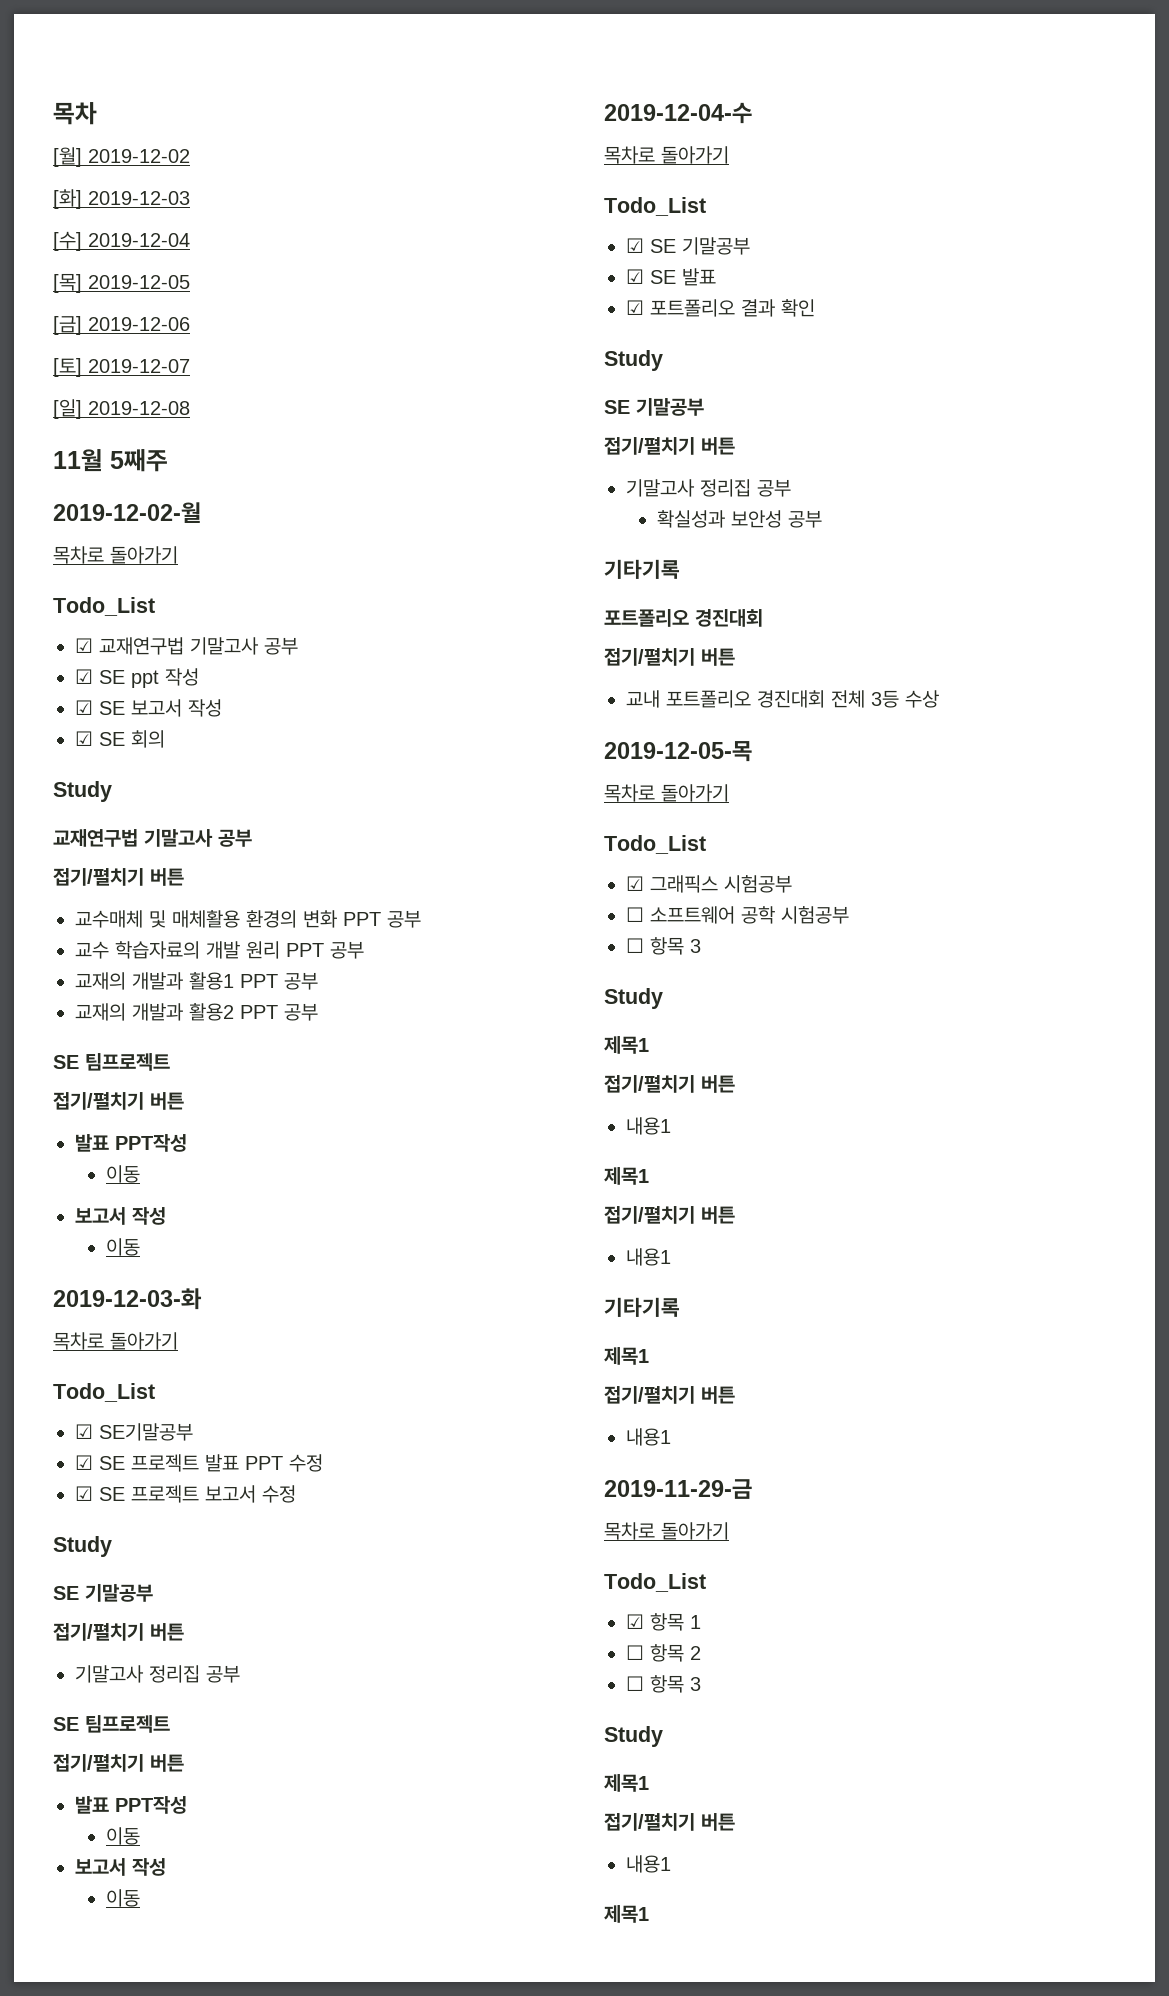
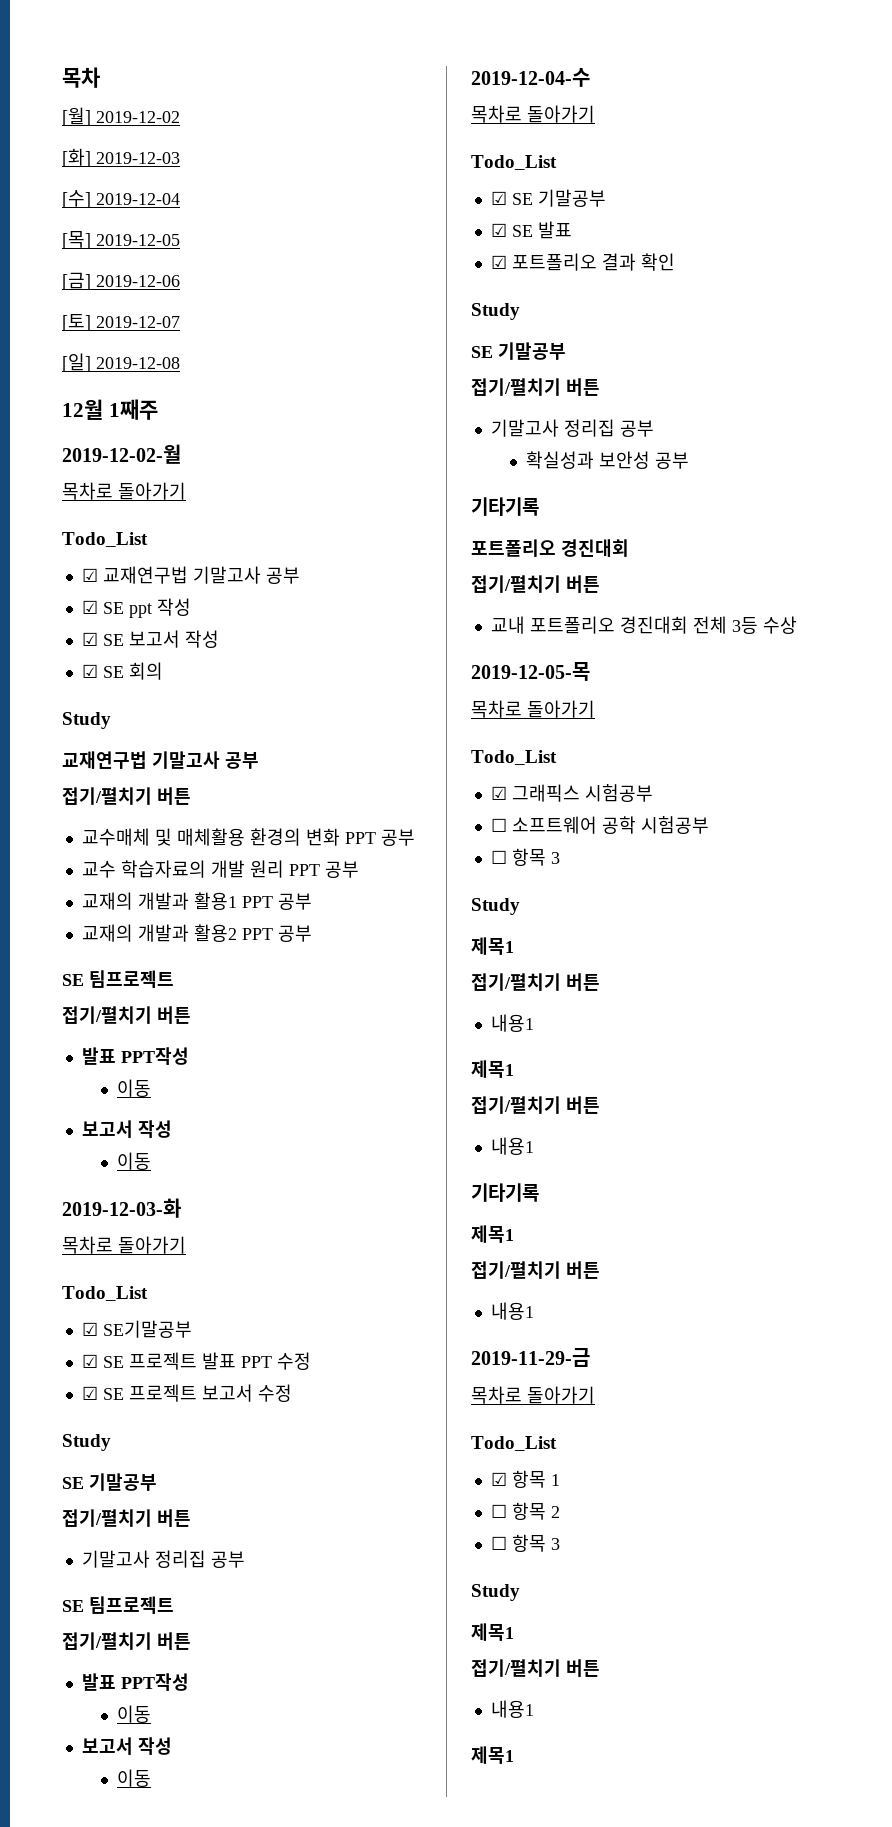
- 11월 5째주
+ 12월 1째주

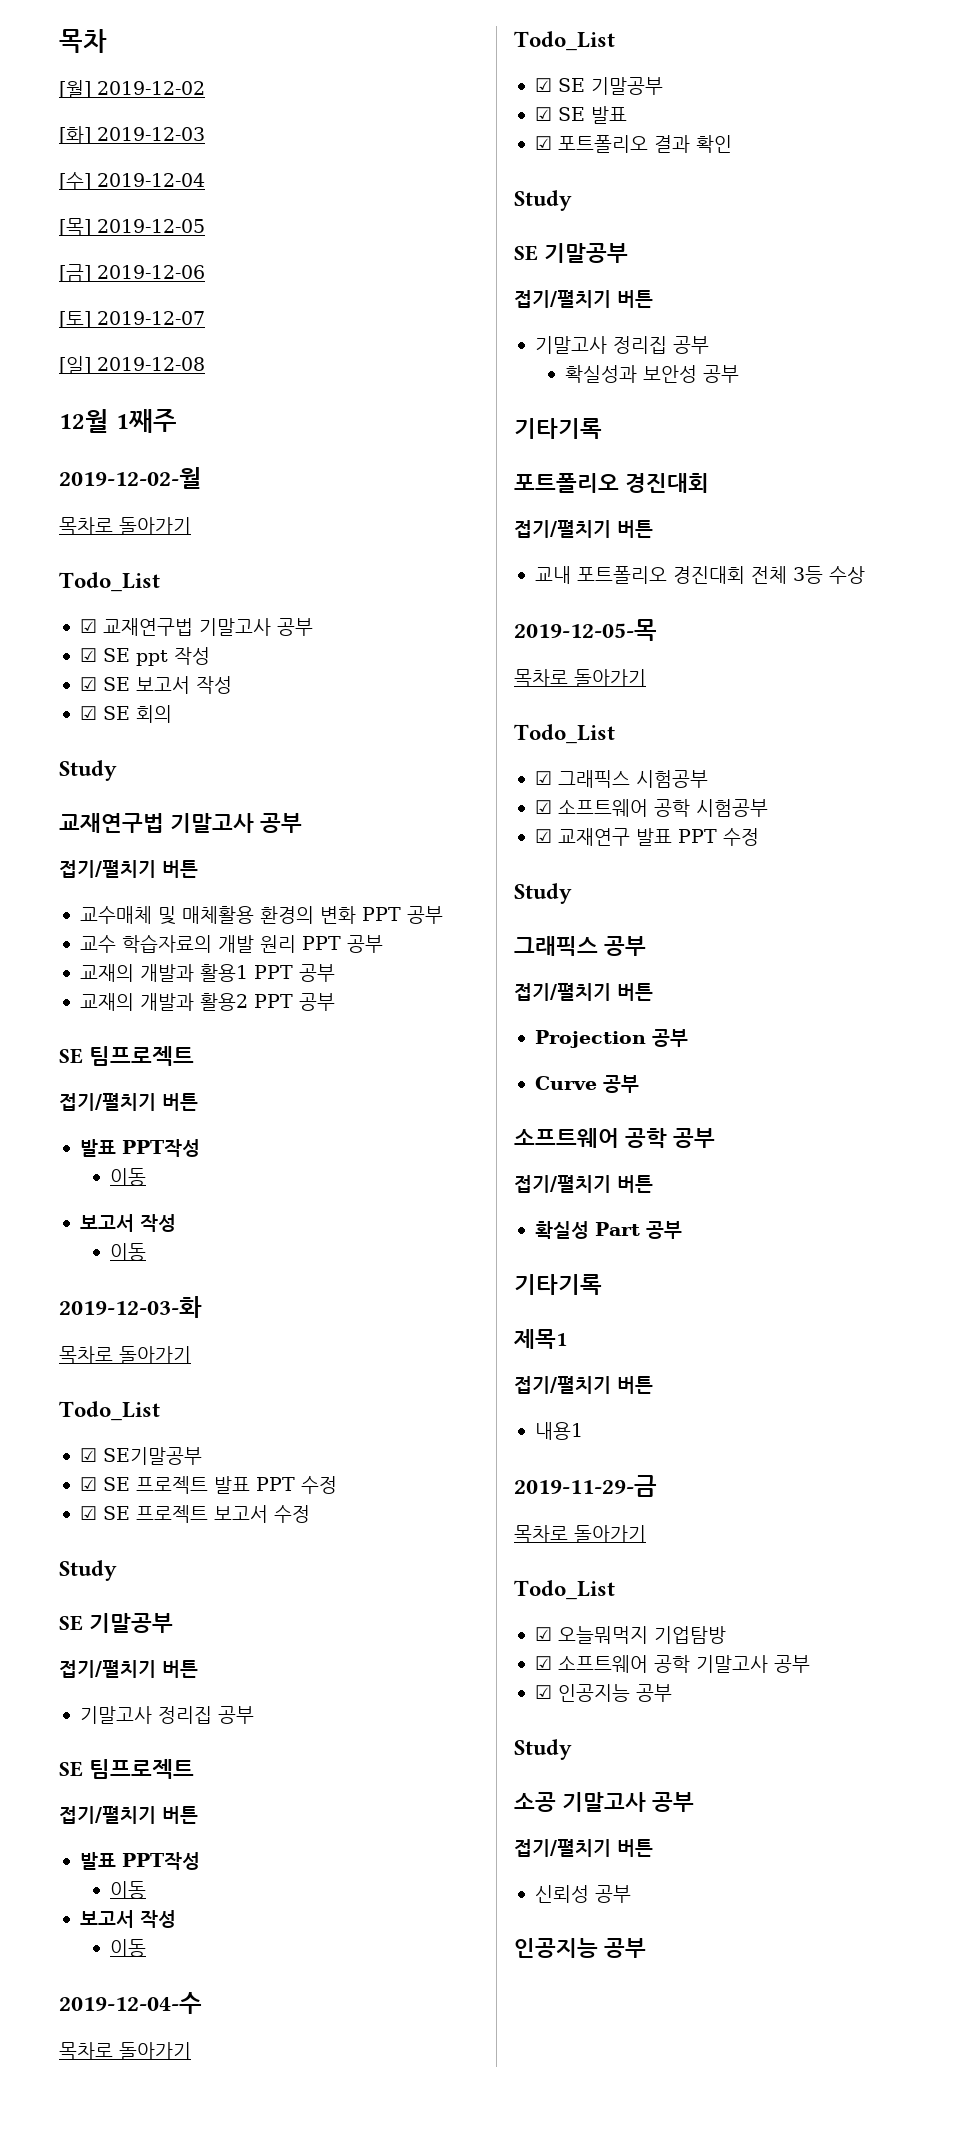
- ☐ 소프트웨어 공학 시험공부
- ☐ 항목 3
+ ☑ 소프트웨어 공학 시험공부
+ ☑ 교재연구 발표 PPT 수정
  Study
- 제목1
+ 그래픽스 공부
  접기/펼치기 버튼
- 내용1
- 제목1
+ Projection 공부
+ Curve 공부
+ 소프트웨어 공학 공부
  접기/펼치기 버튼
- 내용1
+ 확실성 Part 공부
- ☑ 항목 1
- ☐ 항목 2
- ☐ 항목 3
+ ☑ 오늘뭐먹지 기업탐방
+ ☑ 소프트웨어 공학 기말고사 공부
+ ☑ 인공지능 공부
  Study
- 제목1
+ 소공 기말고사 공부
  접기/펼치기 버튼
- 내용1
- 제목1
+ 신뢰성 공부
+ 인공지능 공부

